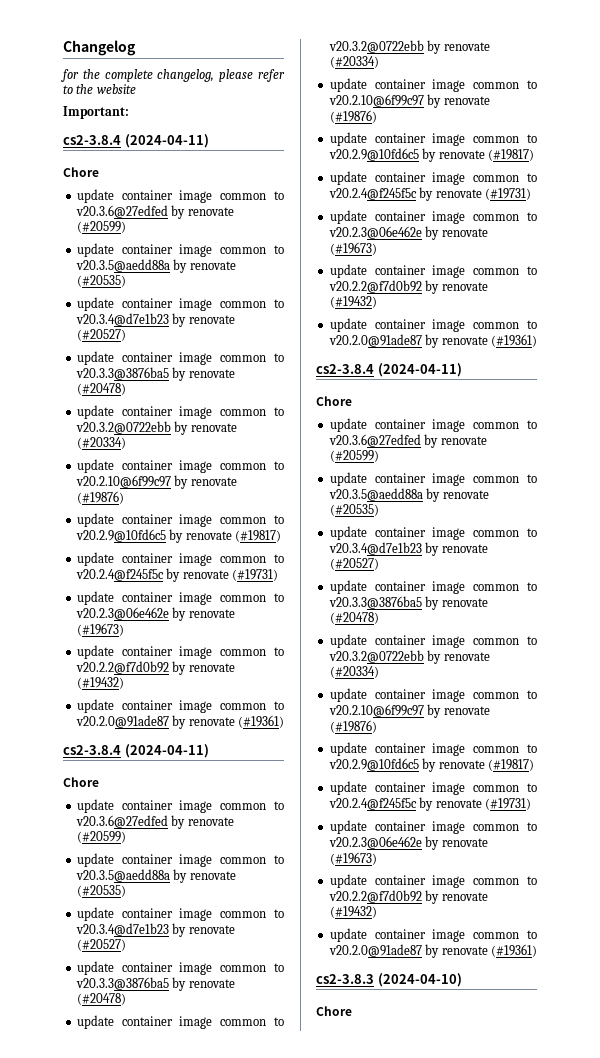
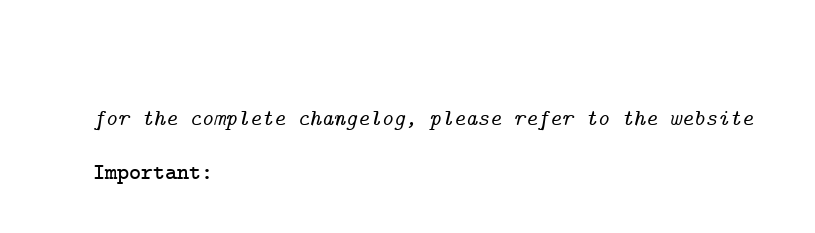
- Changelog
  Important:
- cs2-3.8.4 (2024-04-11)
- Chore
- update container image common to v20.3.6@27edfed by renovate (#20599)
- update container image common to v20.3.5@aedd88a by renovate (#20535)
- update container image common to v20.3.4@d7e1b23 by renovate (#20527)
- update container image common to v20.3.3@3876ba5 by renovate (#20478)
- update container image common to v20.3.2@0722ebb by renovate (#20334)
- update container image common to v20.2.10@6f99c97 by renovate (#19876)
- update container image common to v20.2.9@10fd6c5 by renovate (#19817)
- update container image common to v20.2.4@f245f5c by renovate (#19731)
- update container image common to v20.2.3@06e462e by renovate (#19673)
- update container image common to v20.2.2@f7d0b92 by renovate (#19432)
- update container image common to v20.2.0@91ade87 by renovate (#19361)
- cs2-3.8.4 (2024-04-11)
- Chore
- update container image common to v20.3.6@27edfed by renovate (#20599)
- update container image common to v20.3.5@aedd88a by renovate (#20535)
- update container image common to v20.3.4@d7e1b23 by renovate (#20527)
- update container image common to v20.3.3@3876ba5 by renovate (#20478)
- update container image common to v20.3.2@0722ebb by renovate (#20334)
- update container image common to v20.2.10@6f99c97 by renovate (#19876)
- update container image common to v20.2.9@10fd6c5 by renovate (#19817)
- update container image common to v20.2.4@f245f5c by renovate (#19731)
- update container image common to v20.2.3@06e462e by renovate (#19673)
- update container image common to v20.2.2@f7d0b92 by renovate (#19432)
- update container image common to v20.2.0@91ade87 by renovate (#19361)
- cs2-3.8.4 (2024-04-11)
- Chore
- update container image common to v20.3.6@27edfed by renovate (#20599)
- update container image common to v20.3.5@aedd88a by renovate (#20535)
- update container image common to v20.3.4@d7e1b23 by renovate (#20527)
- update container image common to v20.3.3@3876ba5 by renovate (#20478)
- update container image common to v20.3.2@0722ebb by renovate (#20334)
- update container image common to v20.2.10@6f99c97 by renovate (#19876)
- update container image common to v20.2.9@10fd6c5 by renovate (#19817)
- update container image common to v20.2.4@f245f5c by renovate (#19731)
- update container image common to v20.2.3@06e462e by renovate (#19673)
- update container image common to v20.2.2@f7d0b92 by renovate (#19432)
- update container image common to v20.2.0@91ade87 by renovate (#19361)
- cs2-3.8.3 (2024-04-10)
- Chore

